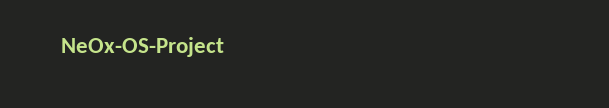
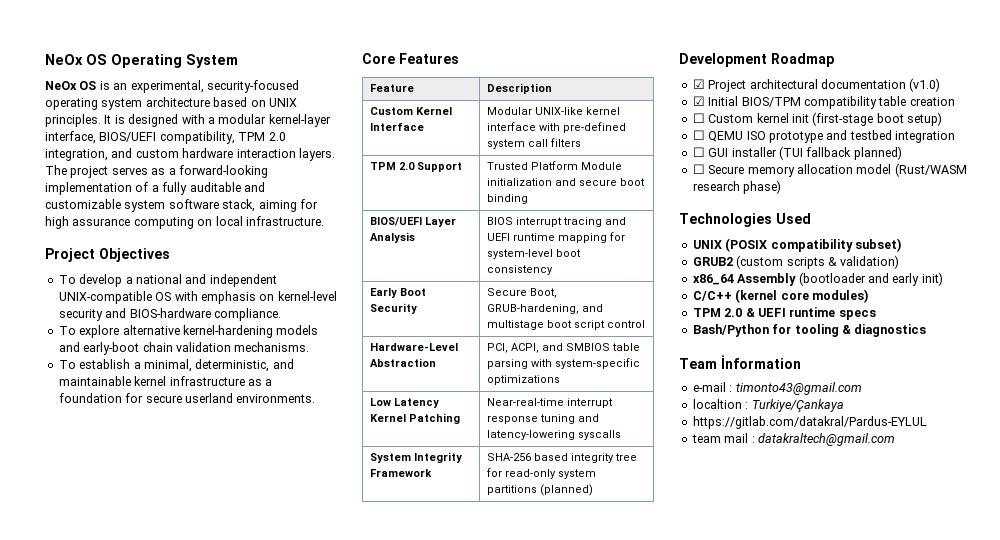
- NeOx-OS-Project
+ NeOx OS Operating System
+ NeOx OS is an experimental, security-focused operating system architecture based on UNIX principles. It is designed with a modular kernel-layer interface, BIOS/UEFI compatibility, TPM 2.0 integration, and custom hardware interaction layers. The project serves as a forward-looking implementation of a fully auditable and customizable system software stack, aiming for high assurance computing on local infrastructure.
+ Project Objectives
+ To develop a national and independent UNIX-compatible OS with emphasis on kernel-level security and BIOS-hardware compliance.
+ To explore alternative kernel-hardening models and early-boot chain validation mechanisms.
+ To establish a minimal, deterministic, and maintainable kernel infrastructure as a foundation for secure userland environments.
+ Core Features
+ Feature | Description
+ Custom Kernel Interface | Modular UNIX-like kernel interface with pre-defined system call filters
+ TPM 2.0 Support | Trusted Platform Module initialization and secure boot binding
+ BIOS/UEFI Layer Analysis | BIOS interrupt tracing and UEFI runtime mapping for system-level boot consistency
+ Early Boot Security | Secure Boot, GRUB-hardening, and multistage boot script control
+ Hardware-Level Abstraction | PCI, ACPI, and SMBIOS table parsing with system-specific optimizations
+ Low Latency Kernel Patching | Near-real-time interrupt response tuning and latency-lowering syscalls
+ System Integrity Framework | SHA-256 based integrity tree for read-only system partitions (planned)
+ Development Roadmap
+ ☑ Project architectural documentation (v1.0)
+ ☑ Initial BIOS/TPM compatibility table creation
+ ☐ Custom kernel init (first-stage boot setup)
+ ☐ QEMU ISO prototype and testbed integration
+ ☐ GUI installer (TUI fallback planned)
+ ☐ Secure memory allocation model (Rust/WASM research phase)
+ Technologies Used
+ UNIX (POSIX compatibility subset)
+ GRUB2 (custom scripts & validation)
+ x86_64 Assembly (bootloader and early init)
+ C/C++ (kernel core modules)
+ TPM 2.0 & UEFI runtime specs
+ Bash/Python for tooling & diagnostics
+ Team İnformation
+ e-mail : timonto43@gmail.com
+ localtion : Turkiye/Çankaya
+ https://gitlab.com/datakral/Pardus-EYLUL
+ team mail : datakraltech@gmail.com

